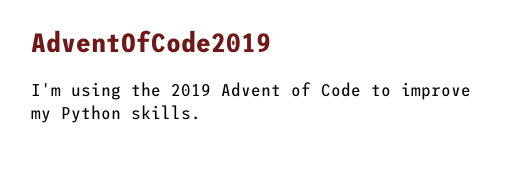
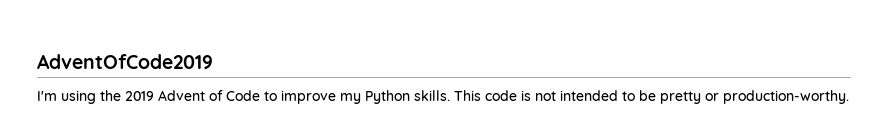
+ This code is not intended to be pretty or production-worthy.

